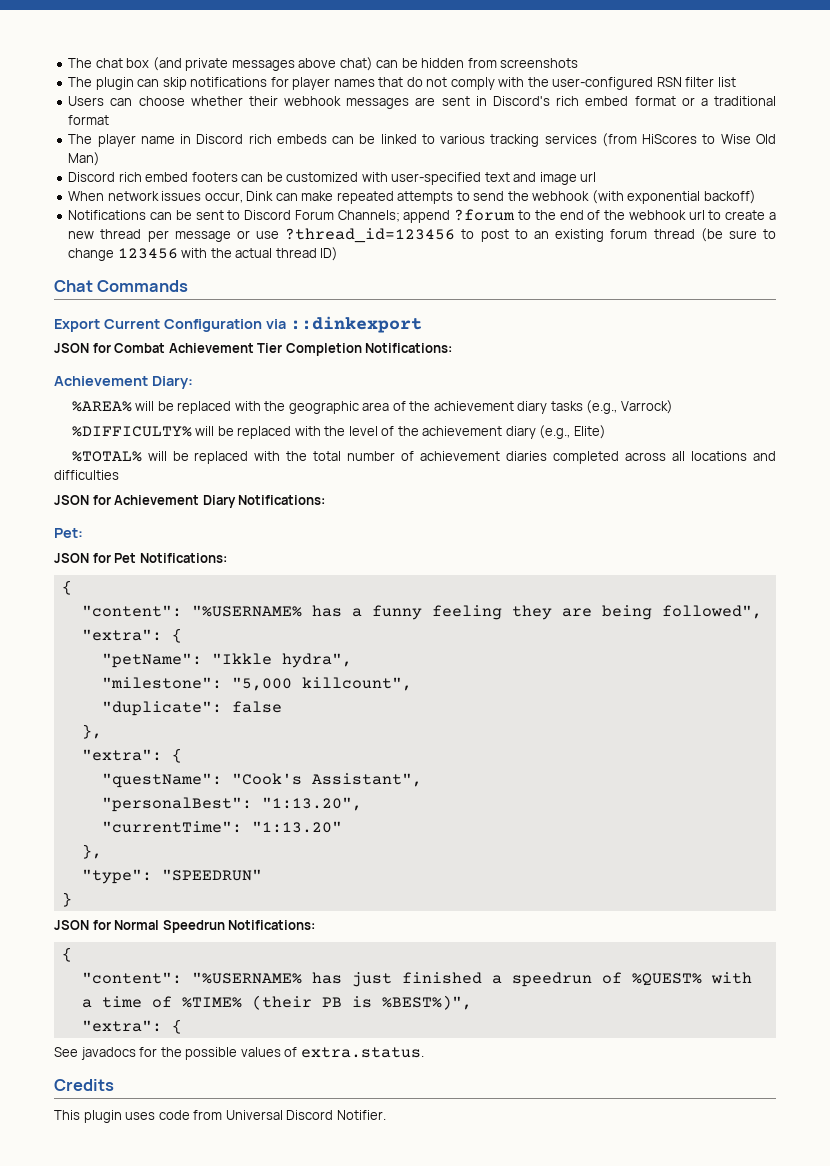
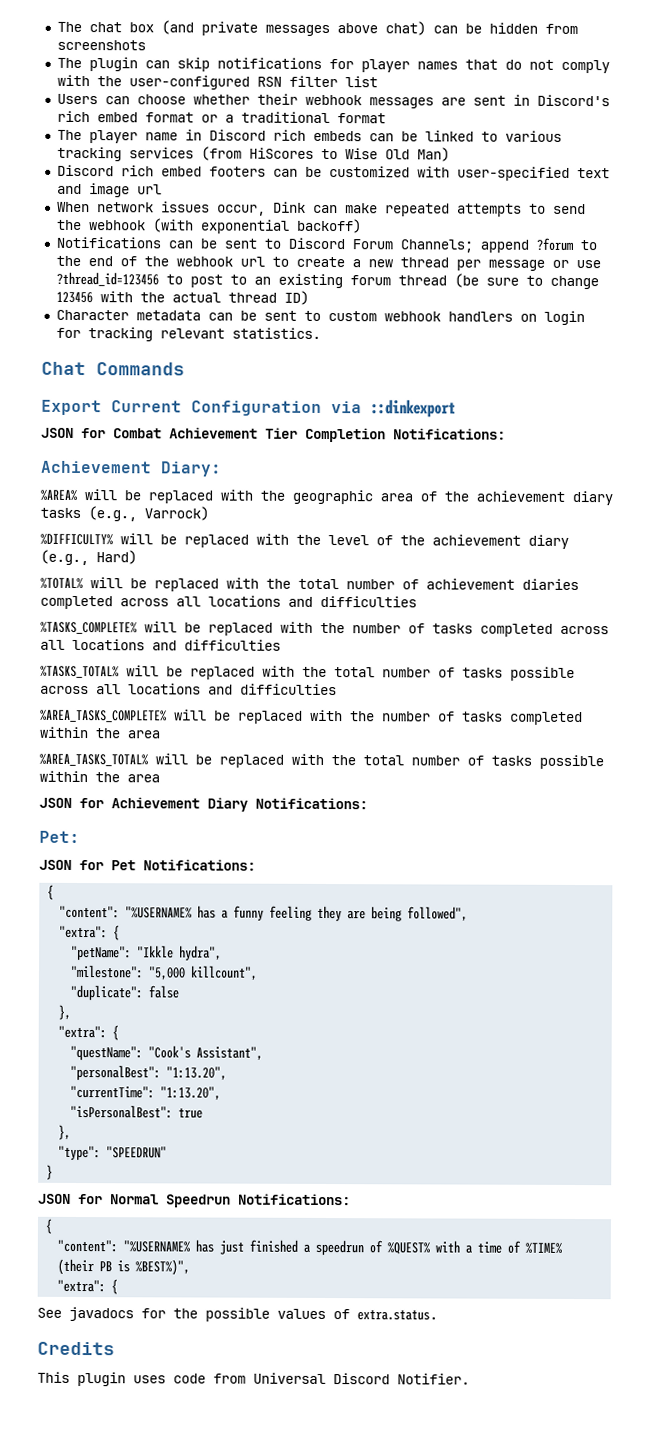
+ Character metadata can be sent to custom webhook handlers on login for tracking relevant statistics.
- %DIFFICULTY% will be replaced with the level of the achievement diary (e.g., Elite)
+ %DIFFICULTY% will be replaced with the level of the achievement diary (e.g., Hard)
+ %TASKS_COMPLETE% will be replaced with the number of tasks completed across all locations and difficulties
+ %TASKS_TOTAL% will be replaced with the total number of tasks possible across all locations and difficulties
+ %AREA_TASKS_COMPLETE% will be replaced with the number of tasks completed within the area
+ %AREA_TASKS_TOTAL% will be replaced with the total number of tasks possible within the area
- "currentTime": "1:13.20"
+ "currentTime": "1:13.20",
+ "isPersonalBest": true

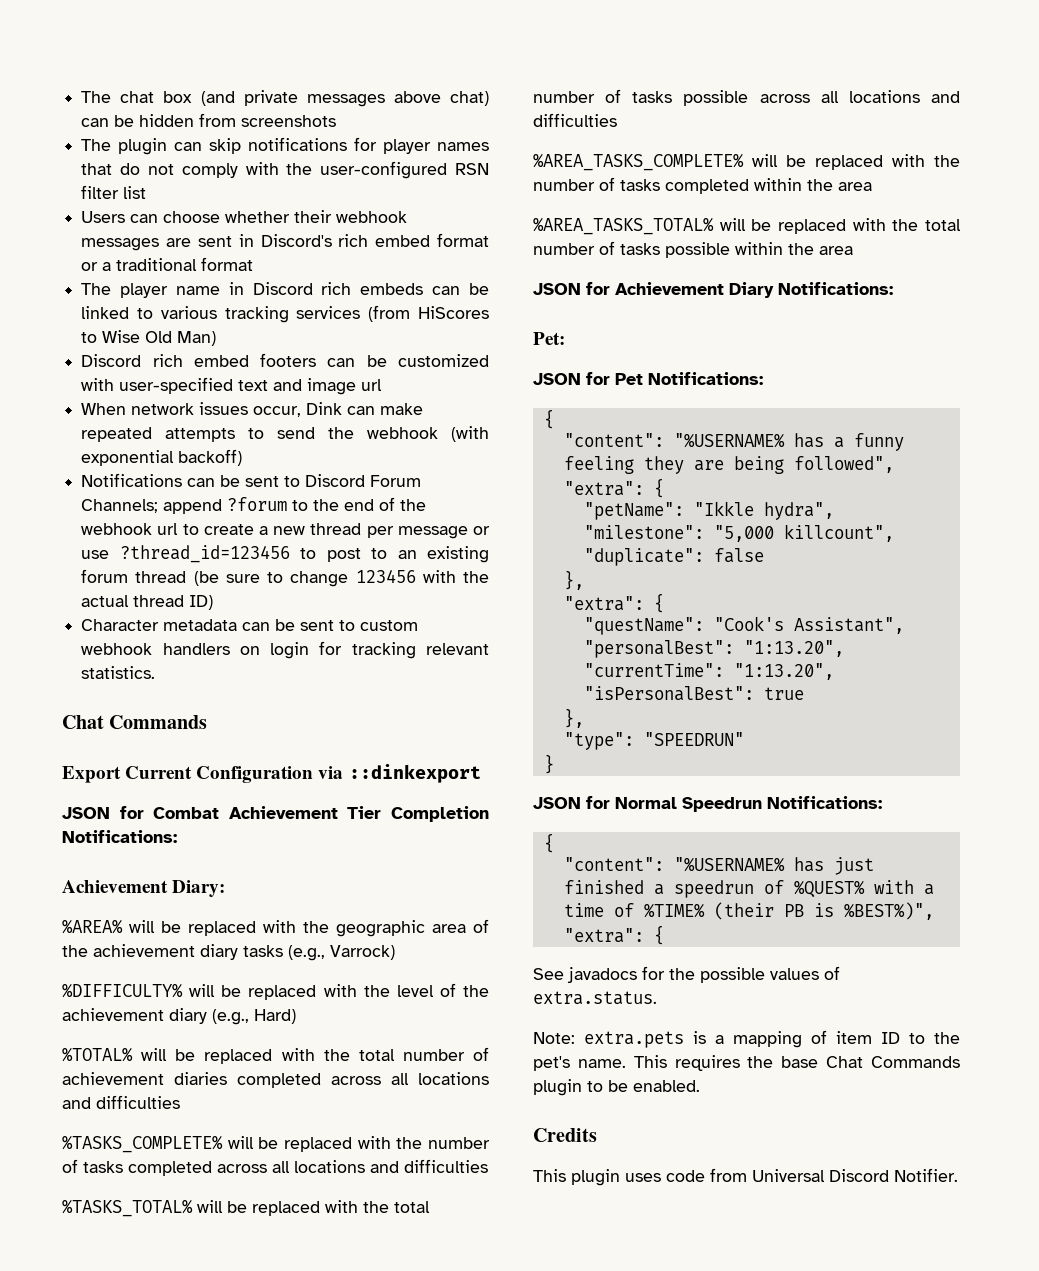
+ Note: extra.pets is a mapping of item ID to the pet's name. This requires the base Chat Commands plugin to be enabled.

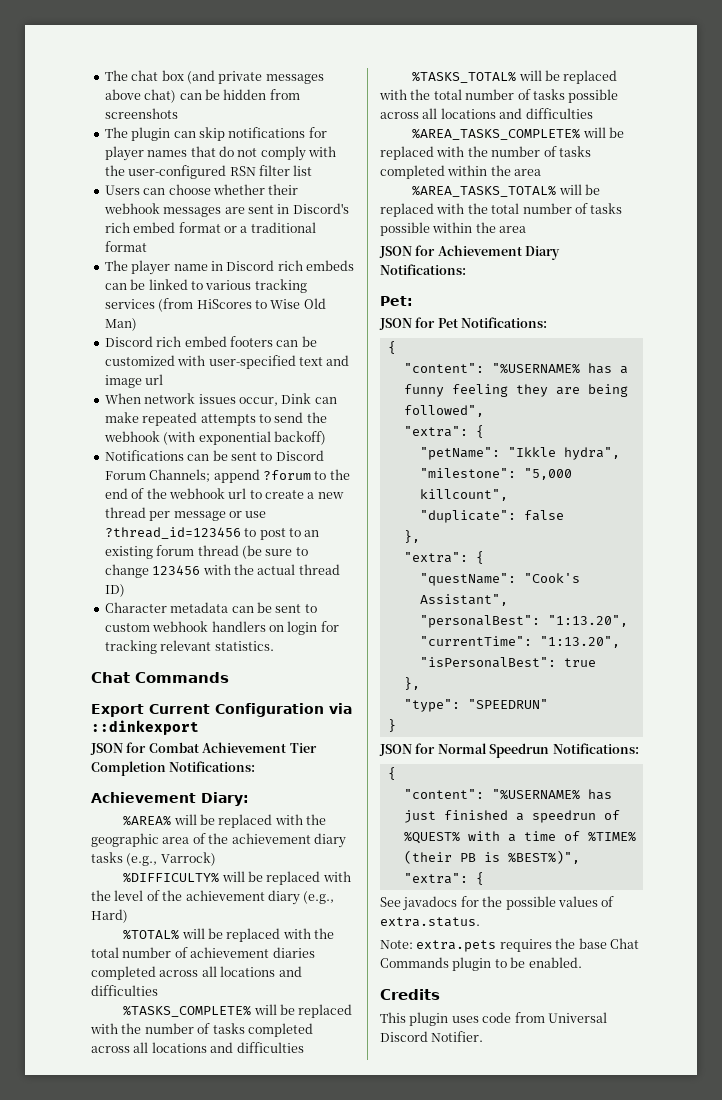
- Note: extra.pets is a mapping of item ID to the pet's name. This requires the base Chat Commands plugin to be enabled.
+ Note: extra.pets requires the base Chat Commands plugin to be enabled.

